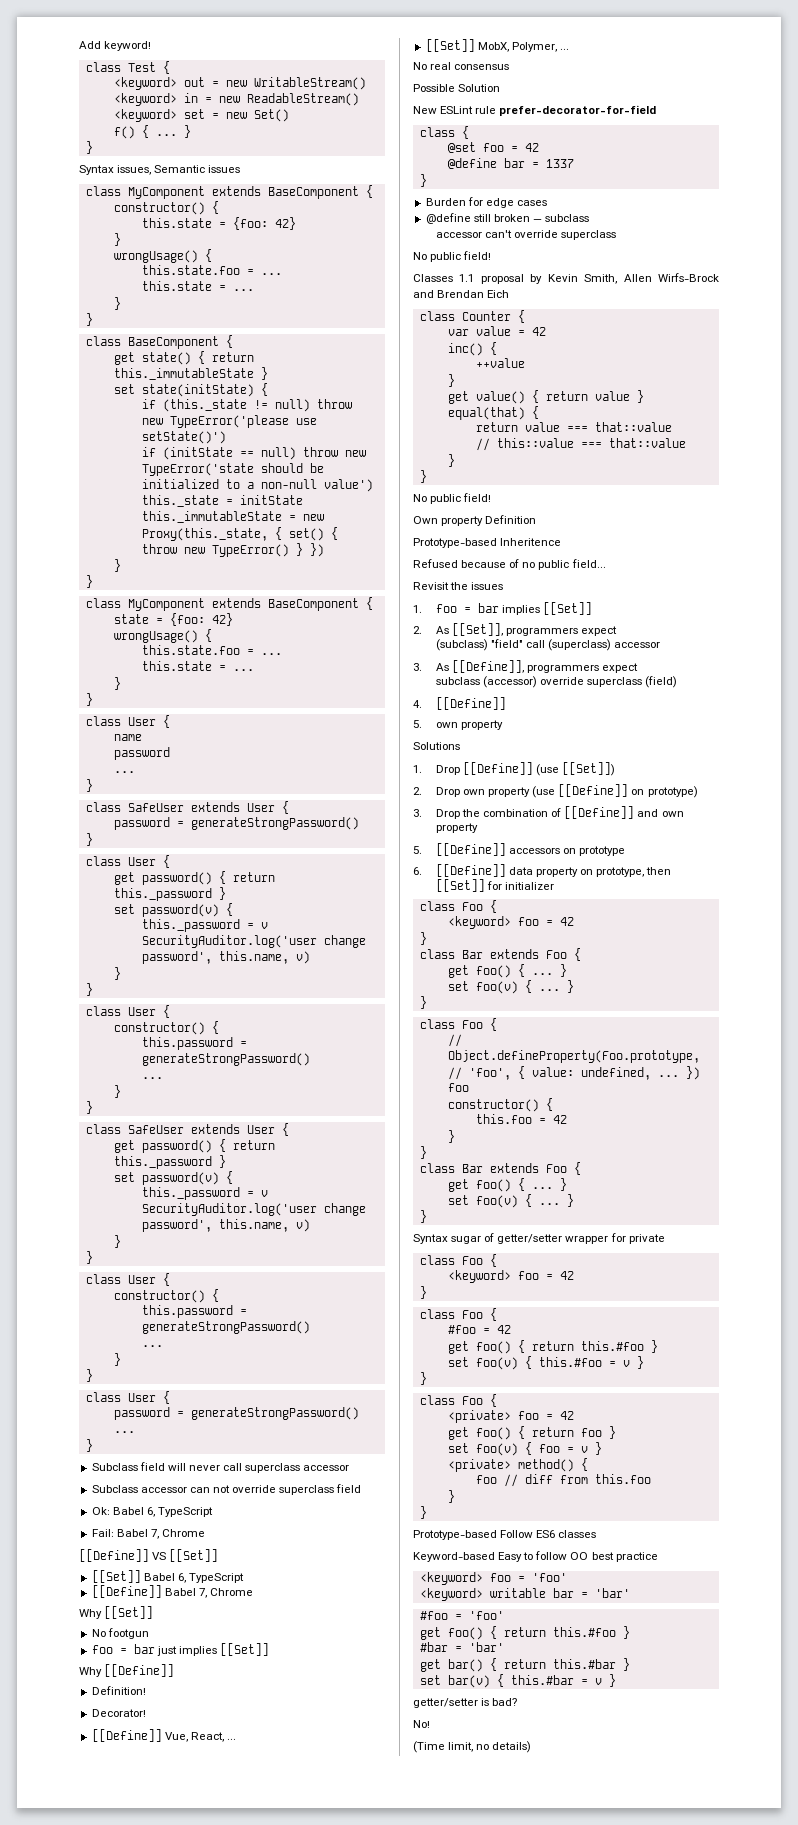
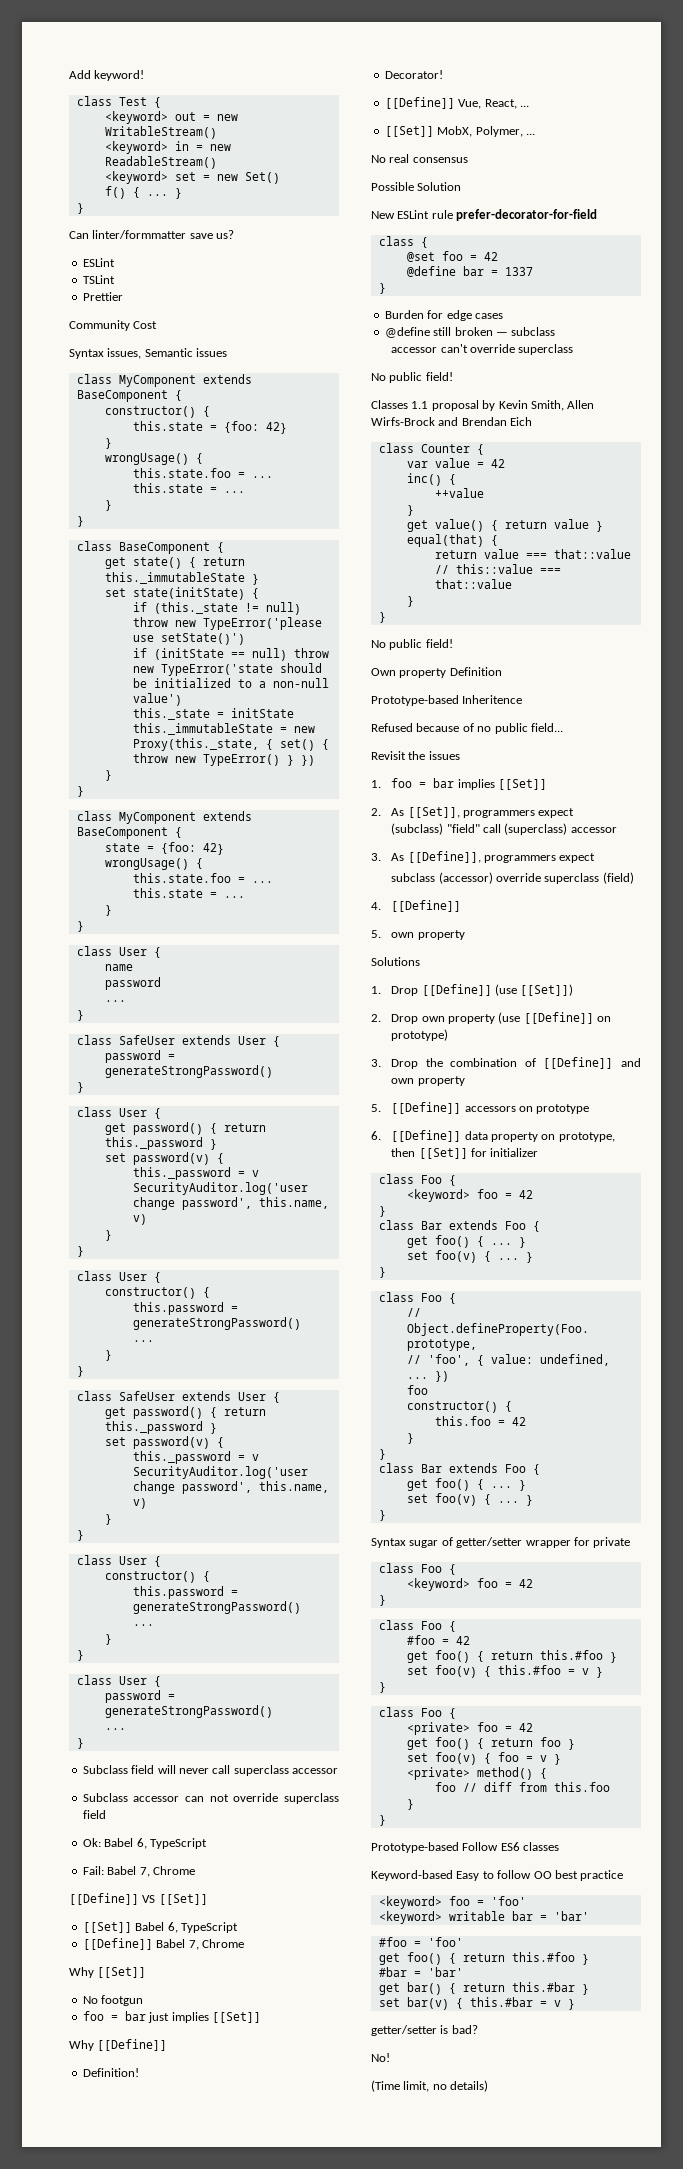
+ Can linter/formmatter save us?
+ ESLint
+ TSLint
+ Prettier
+ Community Cost

